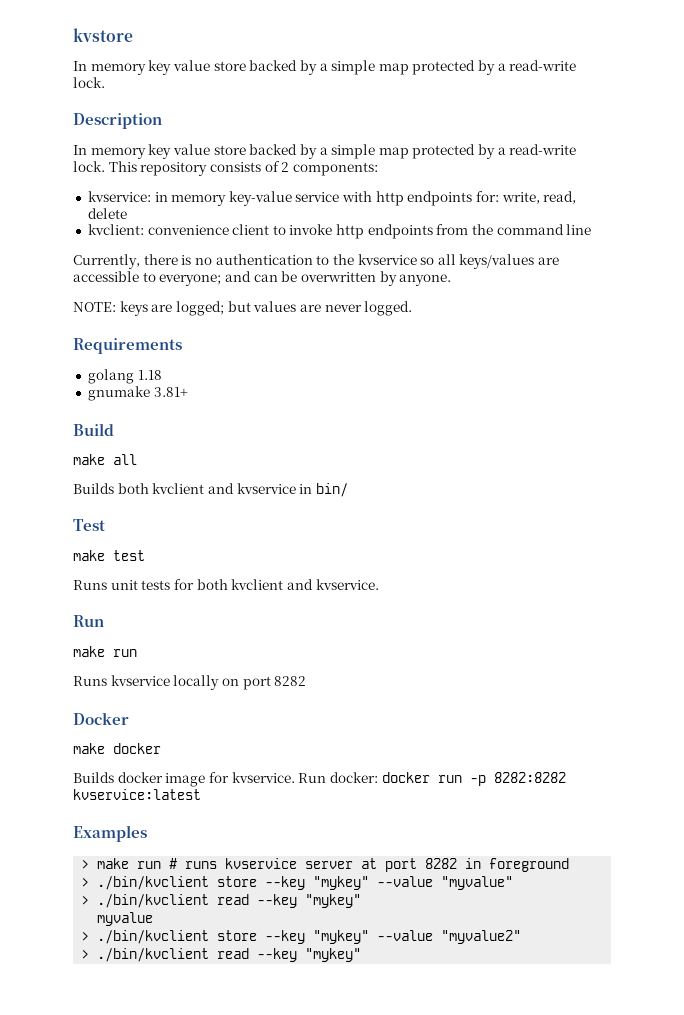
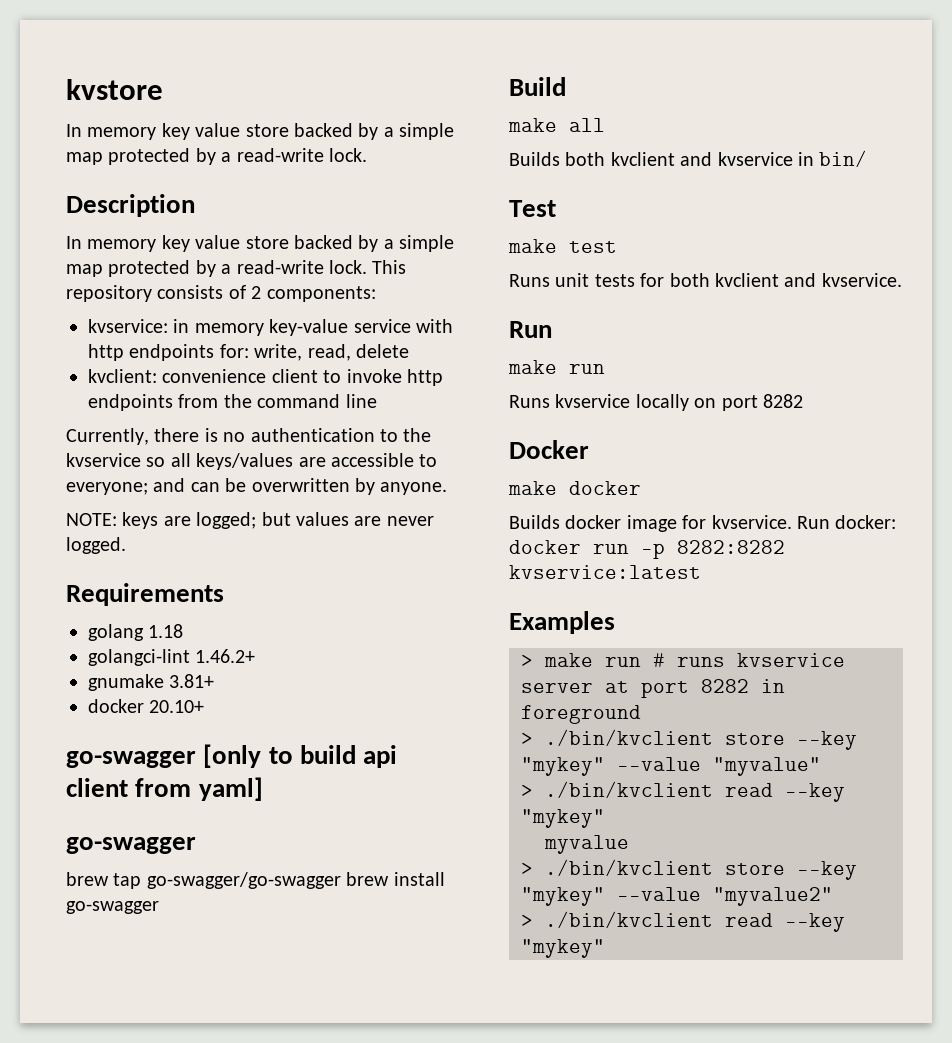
+ golangci-lint 1.46.2+
+ docker 20.10+
+ go-swagger [only to build api client from yaml]
+ go-swagger
+ brew tap go-swagger/go-swagger brew install go-swagger

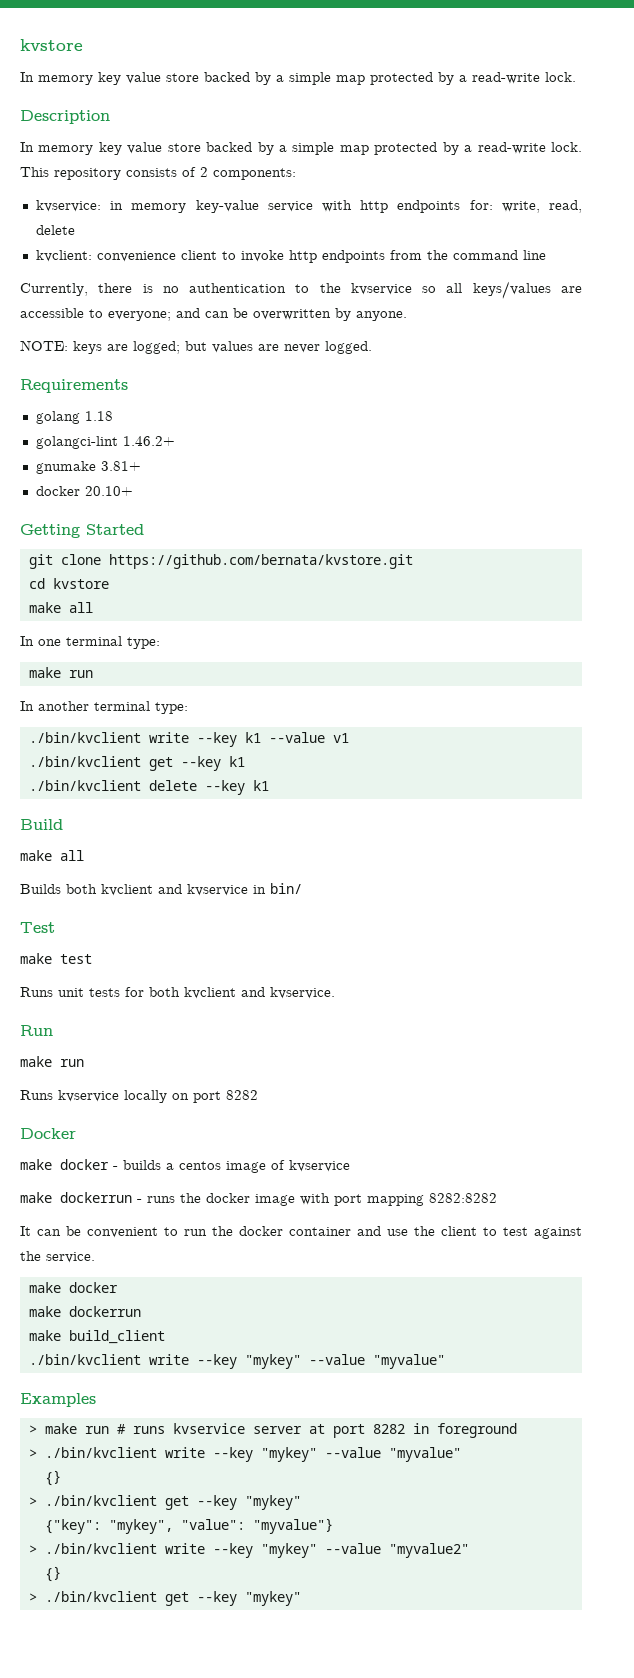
- go-swagger [only to build api client from yaml]
- go-swagger
- brew tap go-swagger/go-swagger brew install go-swagger
+ Getting Started
+ git clone https://github.com/bernata/kvstore.git
+ cd kvstore
+ make all
+ In one terminal type:
+ make run
+ In another terminal type:
+ ./bin/kvclient write --key k1 --value v1
+ ./bin/kvclient get --key k1
+ ./bin/kvclient delete --key k1
+ make docker - builds a centos image of kvservice
+ make dockerrun - runs the docker image with port mapping 8282:8282
+ It can be convenient to run the docker container and use the client to test against the service.
  make docker
- Builds docker image for kvservice. Run docker: docker run -p 8282:8282 kvservice:latest
+ make dockerrun
+ make build_client
+ ./bin/kvclient write --key "mykey" --value "myvalue"
- > ./bin/kvclient store --key "mykey" --value "myvalue"
- > ./bin/kvclient read --key "mykey"
+ > ./bin/kvclient write --key "mykey" --value "myvalue"
+ {}
+ > ./bin/kvclient get --key "mykey"
- myvalue
- > ./bin/kvclient store --key "mykey" --value "myvalue2"
- > ./bin/kvclient read --key "mykey"
+ {"key": "mykey", "value": "myvalue"}
+ > ./bin/kvclient write --key "mykey" --value "myvalue2"
+ {}
+ > ./bin/kvclient get --key "mykey"

